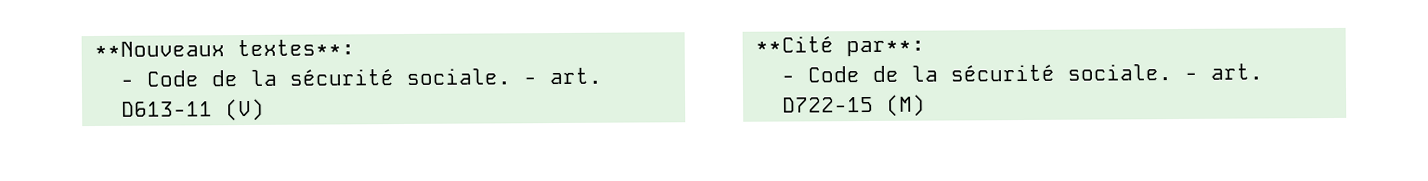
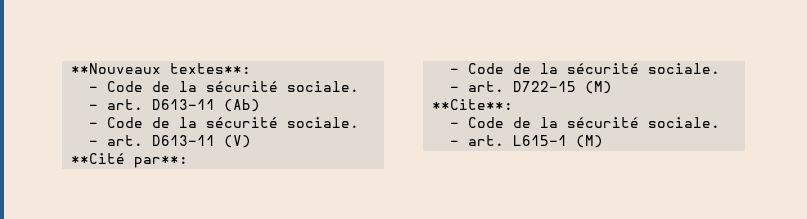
+ - Code de la sécurité sociale. - art. D613-11 (Ab)
+ **Cite**:
+ - Code de la sécurité sociale. - art. L615-1 (M)

